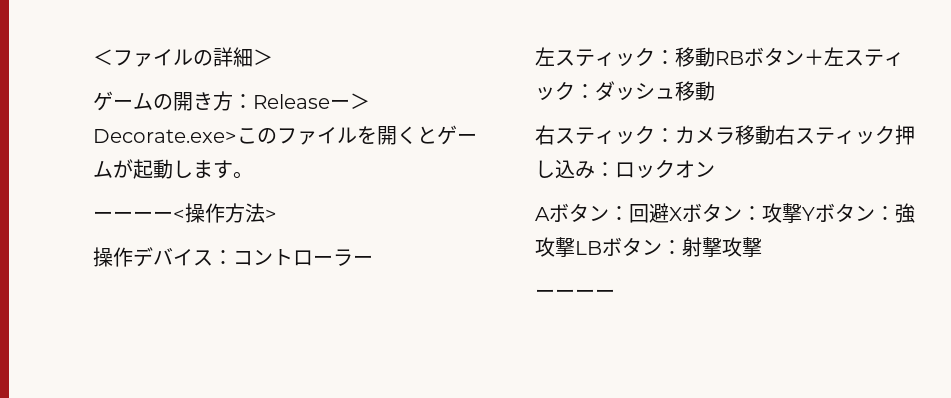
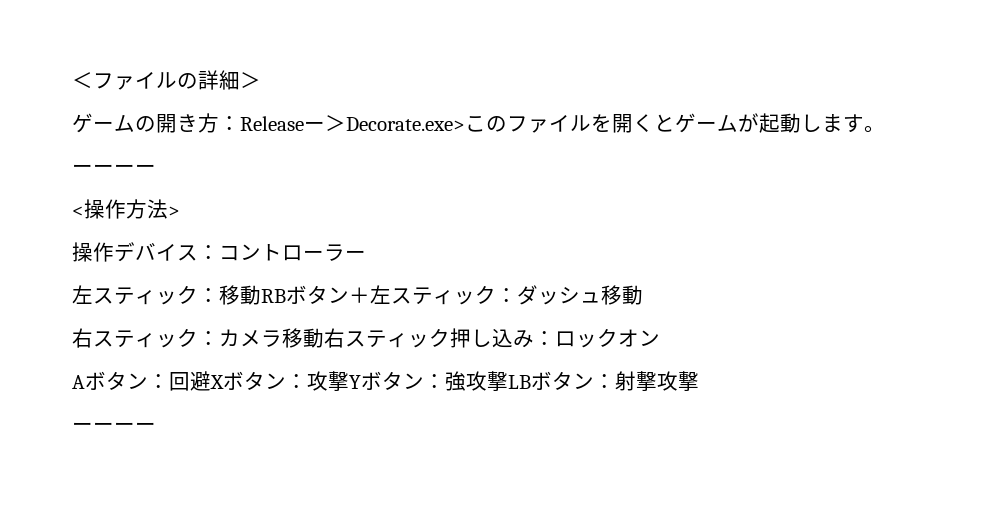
  ゲームの開き方：Releaseー＞Decorate.exe>このファイルを開くとゲームが起動します。
- ーーーー<操作方法>
+ ーーーー
+ <操作方法>

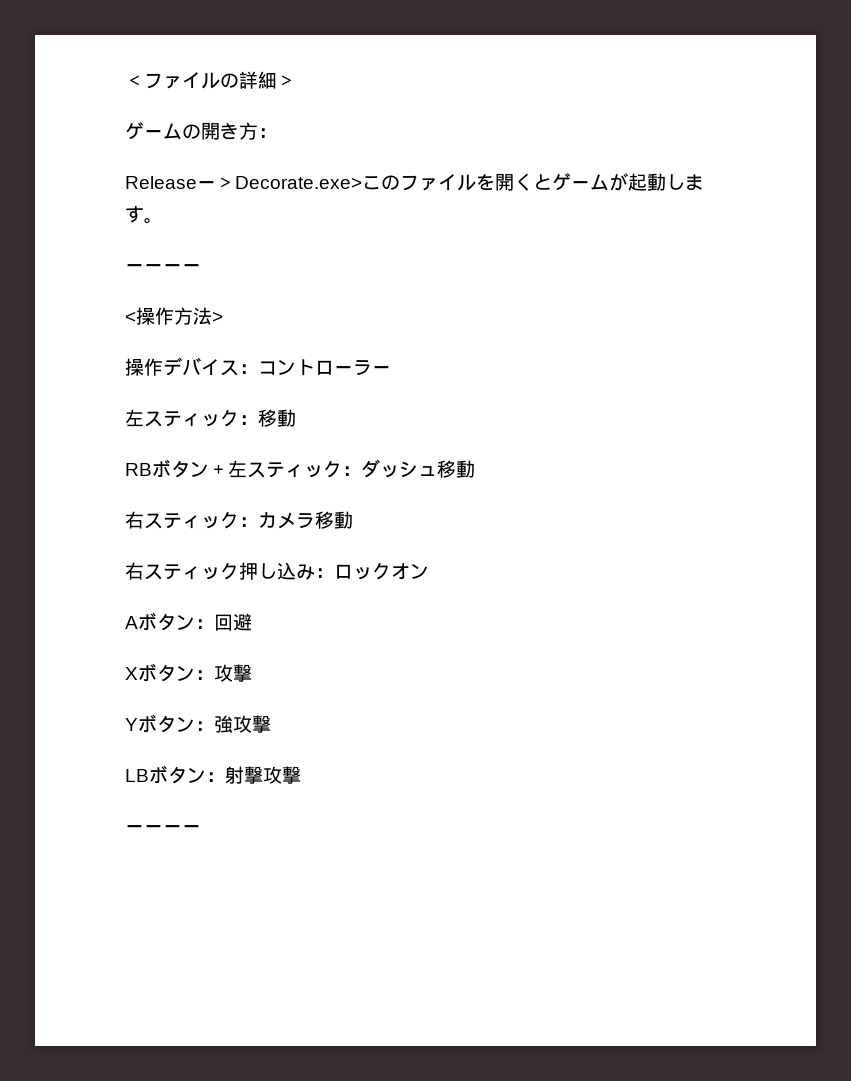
- ゲームの開き方：Releaseー＞Decorate.exe>このファイルを開くとゲームが起動します。
+ ゲームの開き方：
+ Releaseー＞Decorate.exe>このファイルを開くとゲームが起動します。
- 左スティック：移動RBボタン＋左スティック：ダッシュ移動
+ 左スティック：移動
+ RBボタン＋左スティック：ダッシュ移動
- 右スティック：カメラ移動右スティック押し込み：ロックオン
+ 右スティック：カメラ移動
+ 右スティック押し込み：ロックオン
- Aボタン：回避Xボタン：攻撃Yボタン：強攻撃LBボタン：射撃攻撃
+ Aボタン：回避
+ Xボタン：攻撃
+ Yボタン：強攻撃
+ LBボタン：射撃攻撃

